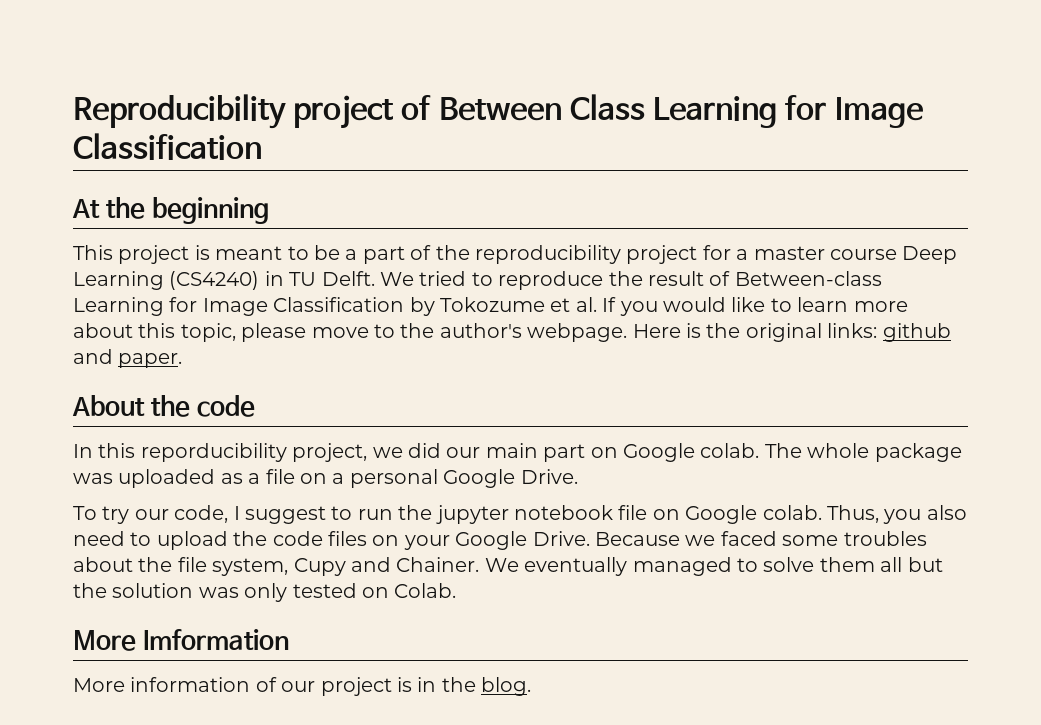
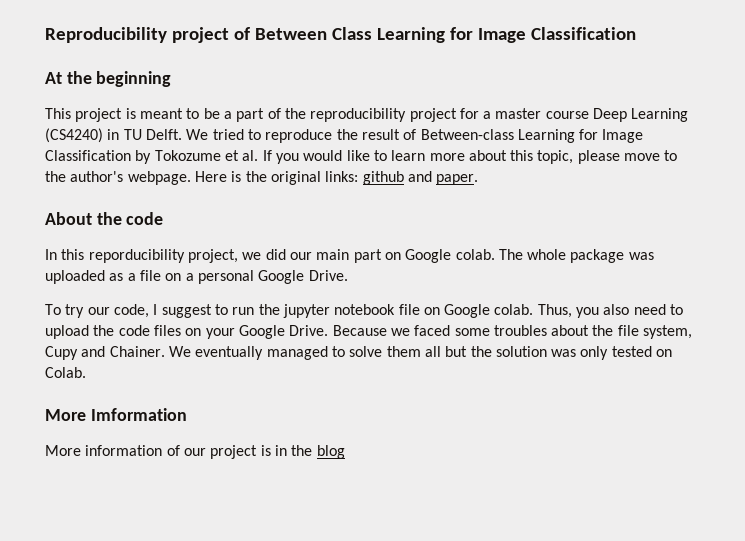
- More information of our project is in the blog.
+ More information of our project is in the blog

